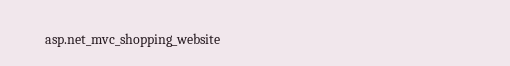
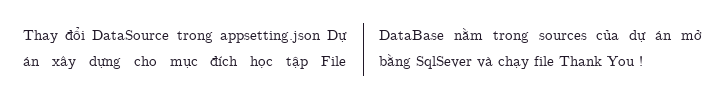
- asp.net_mvc_shopping_website
+ Thay đổi DataSource trong appsetting.json Dự án xây dựng cho mục đích học tập File DataBase nằm trong sources của dự án mở bằng SqlSever và chạy file Thank You !

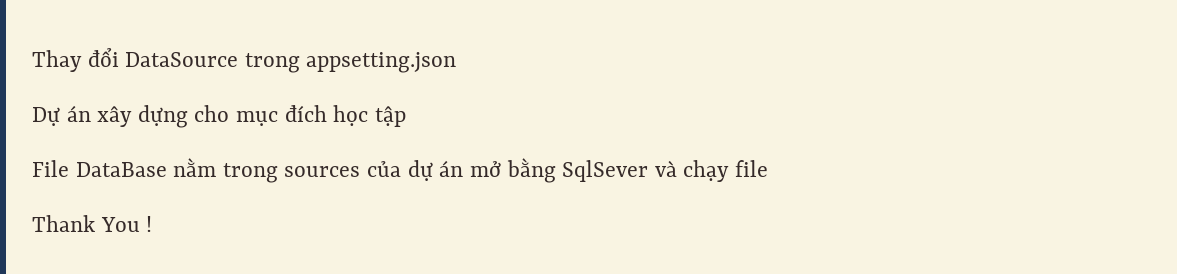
- Thay đổi DataSource trong appsetting.json Dự án xây dựng cho mục đích học tập File DataBase nằm trong sources của dự án mở bằng SqlSever và chạy file Thank You !
+ Thay đổi DataSource trong appsetting.json
+ Dự án xây dựng cho mục đích học tập
+ File DataBase nằm trong sources của dự án mở bằng SqlSever và chạy file
+ Thank You !

